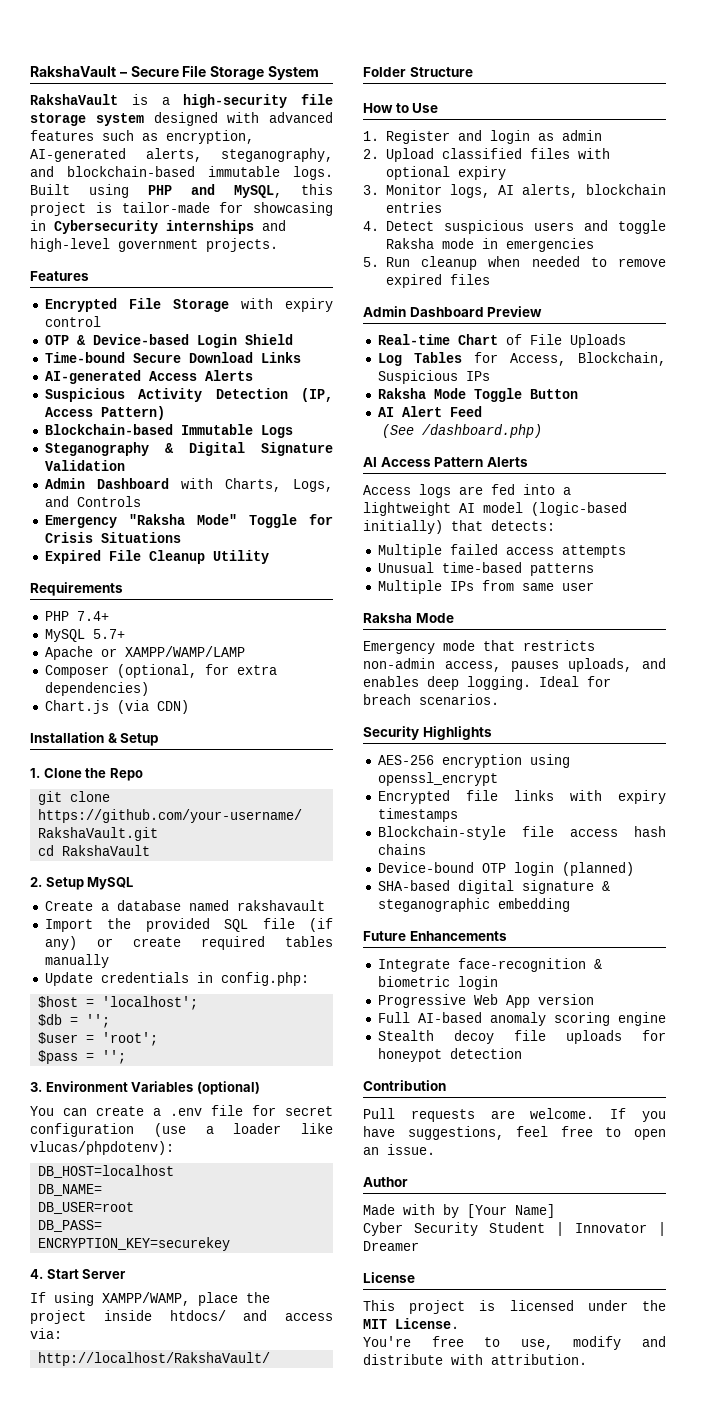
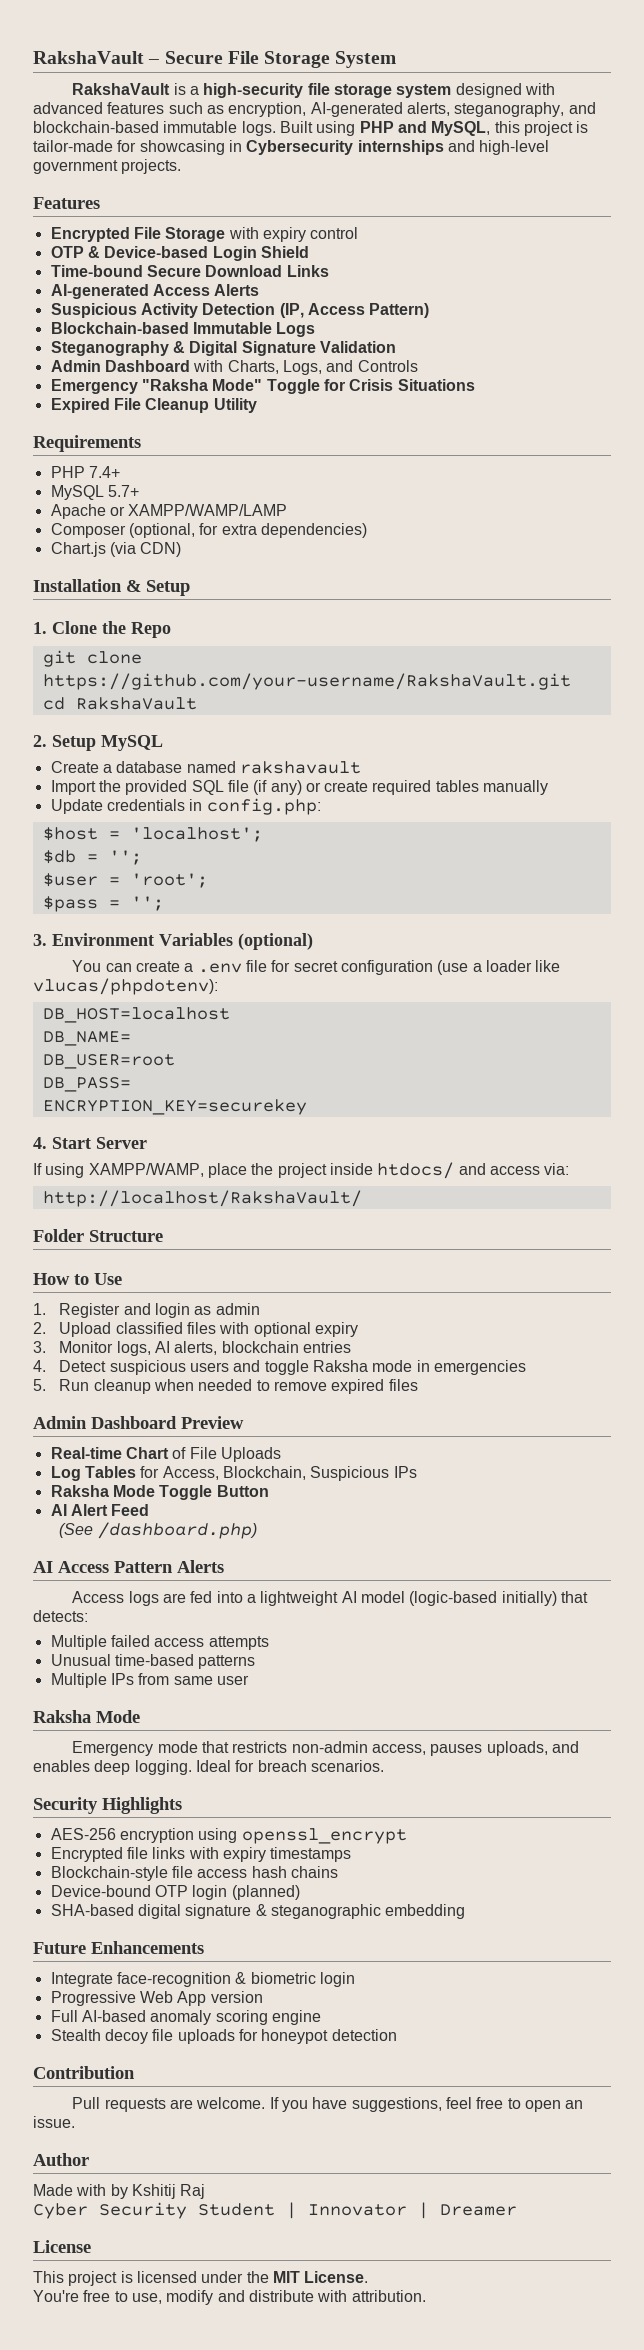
- Made with by [Your Name]
+ Made with by Kshitij Raj

